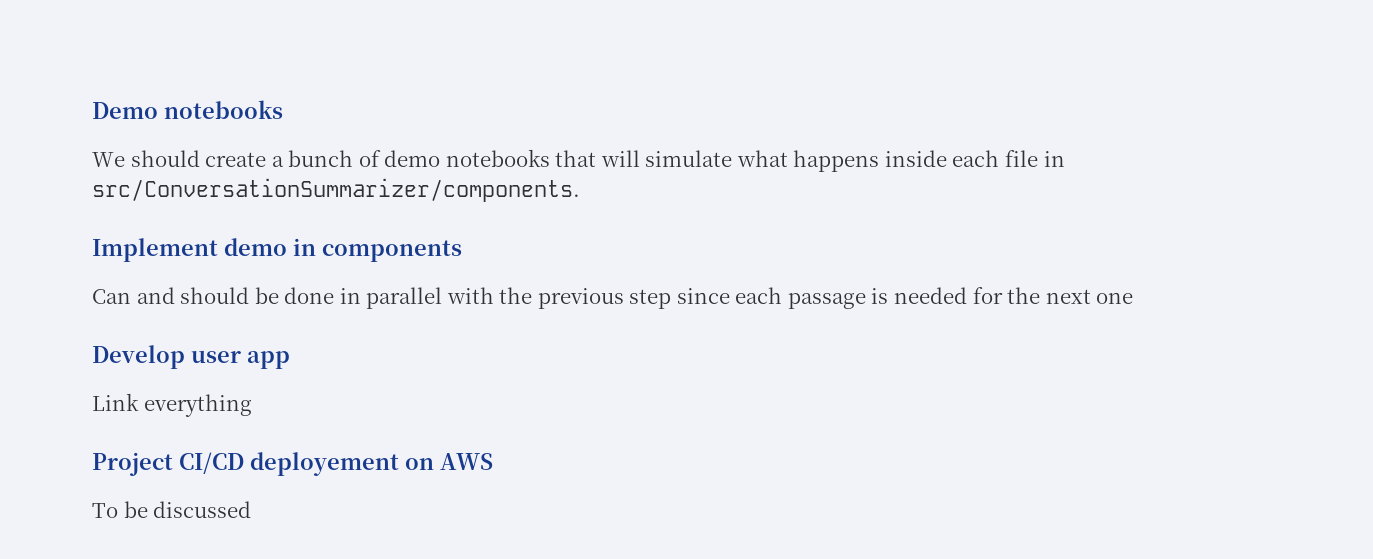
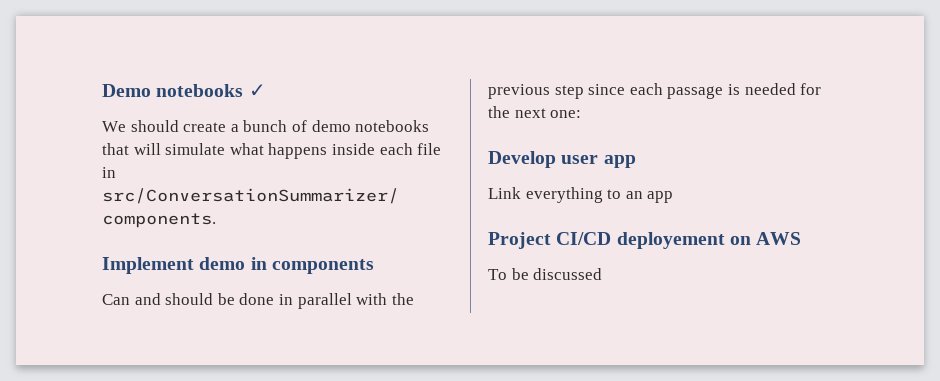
- Demo notebooks
+ Demo notebooks ✓
- Can and should be done in parallel with the previous step since each passage is needed for the next one
+ Can and should be done in parallel with the previous step since each passage is needed for the next one:
- Link everything
+ Link everything to an app

